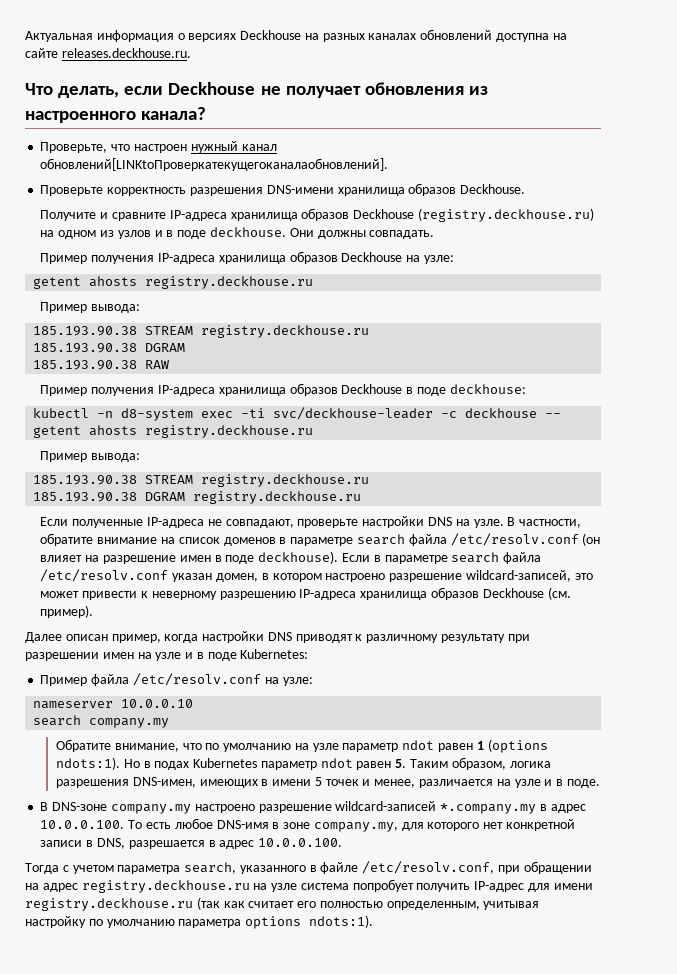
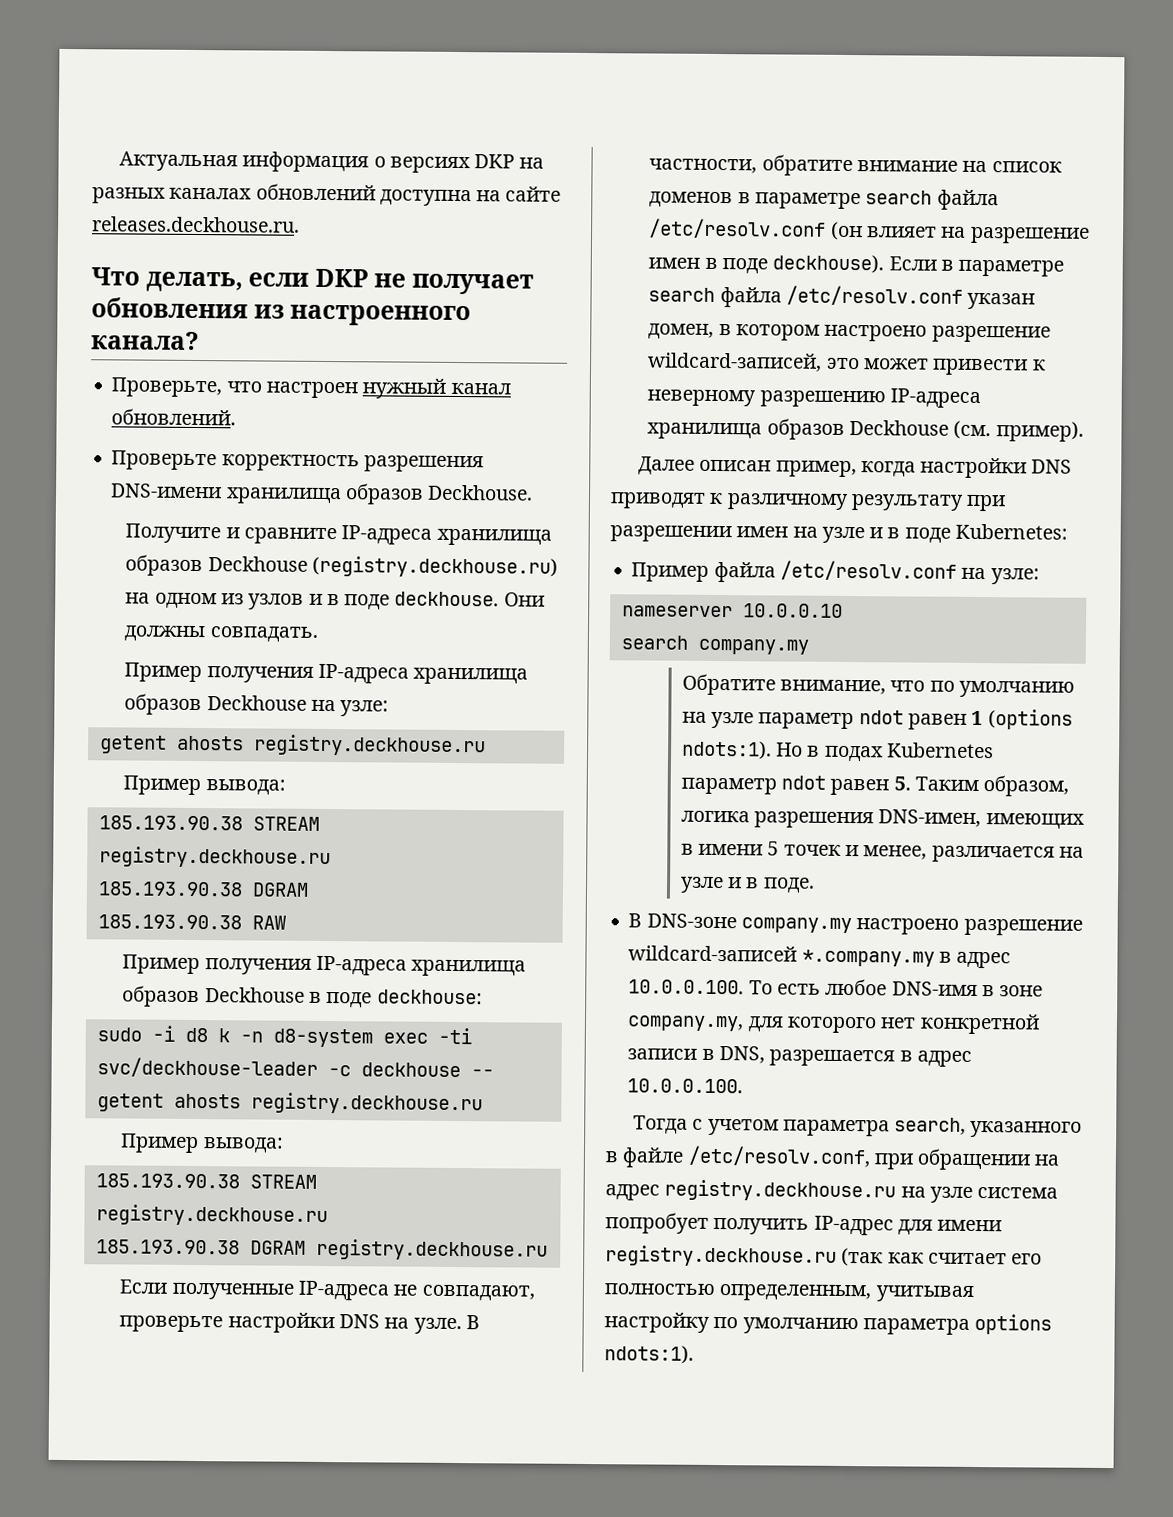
- Актуальная информация о версиях Deckhouse на разных каналах обновлений доступна на сайте releases.deckhouse.ru.
+ Актуальная информация о версиях DKP на разных каналах обновлений доступна на сайте releases.deckhouse.ru.
- Что делать, если Deckhouse не получает обновления из настроенного канала?
+ Что делать, если DKP не получает обновления из настроенного канала?
- Проверьте, что настроен нужный канал обновлений[LINKtoПроверкатекущегоканалаобновлений].
+ Проверьте, что настроен нужный канал обновлений.
- kubectl -n d8-system exec -ti svc/deckhouse-leader -c deckhouse -- getent ahosts registry.deckhouse.ru
+ sudo -i d8 k -n d8-system exec -ti svc/deckhouse-leader -c deckhouse -- getent ahosts registry.deckhouse.ru

